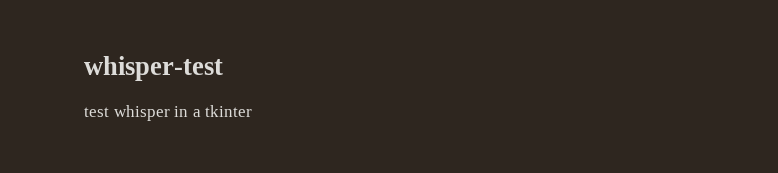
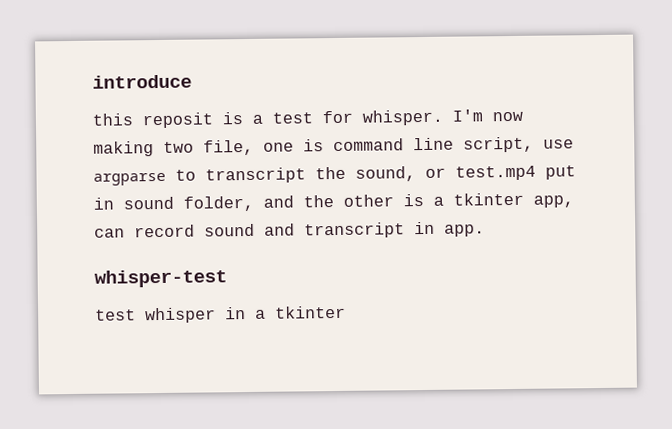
+ introduce
+ this reposit is a test for whisper. I'm now making two file, one is command line script, use argparse to transcript the sound, or test.mp4 put in sound folder, and the other is a tkinter app, can record sound and transcript in app.

